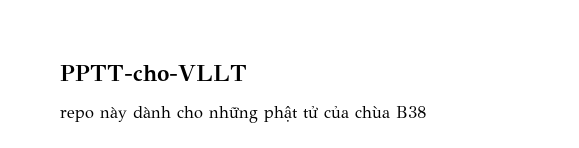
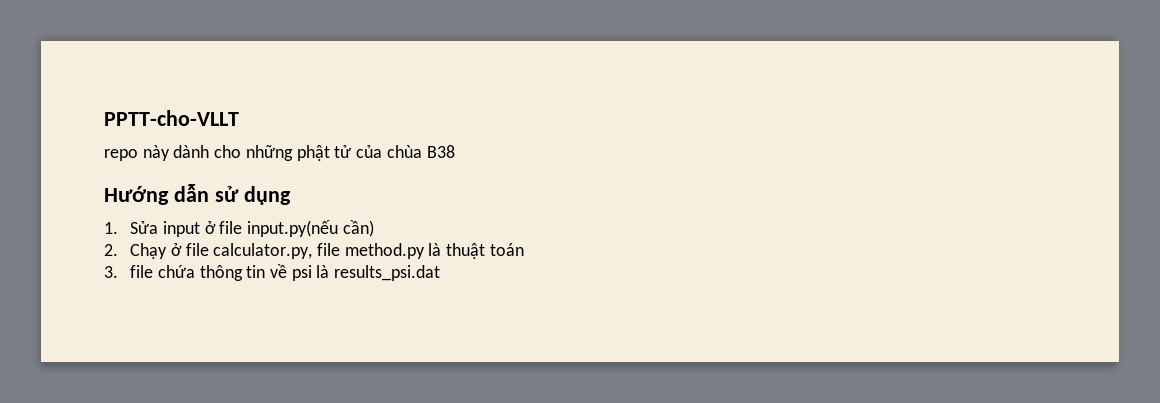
+ Hướng dẫn sử dụng
+ 1. Sửa input ở file input.py(nếu cần)
+ 2. Chạy ở file calculator.py, file method.py là thuật toán
+ 3. file chứa thông tin về psi là results_psi.dat

